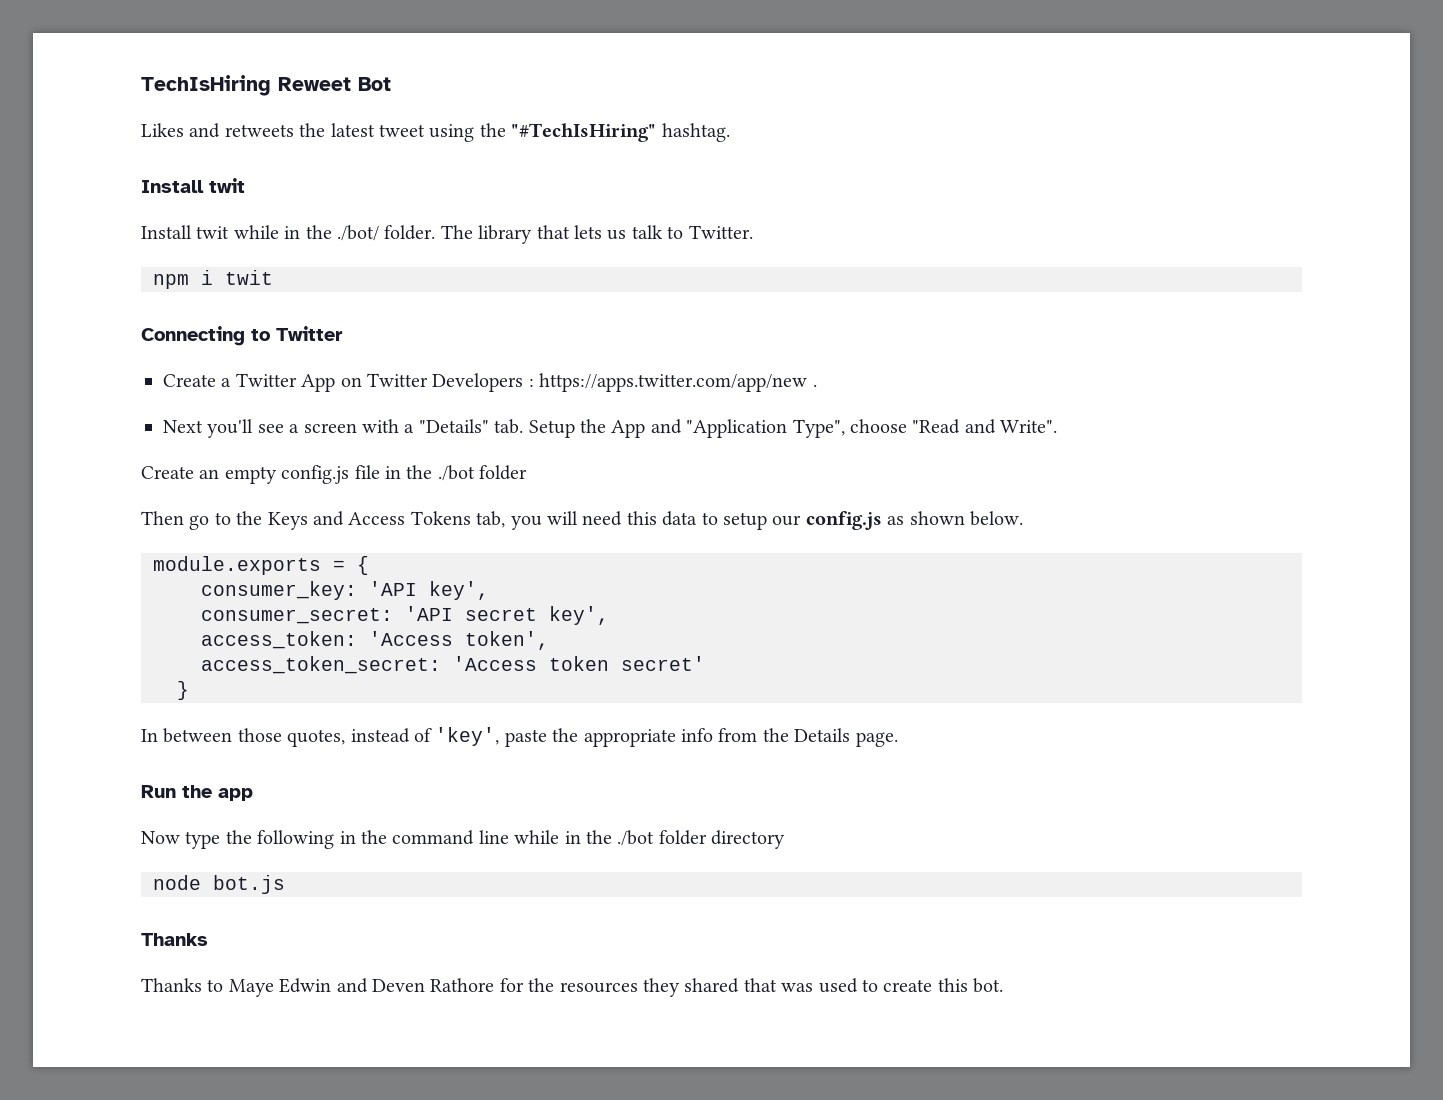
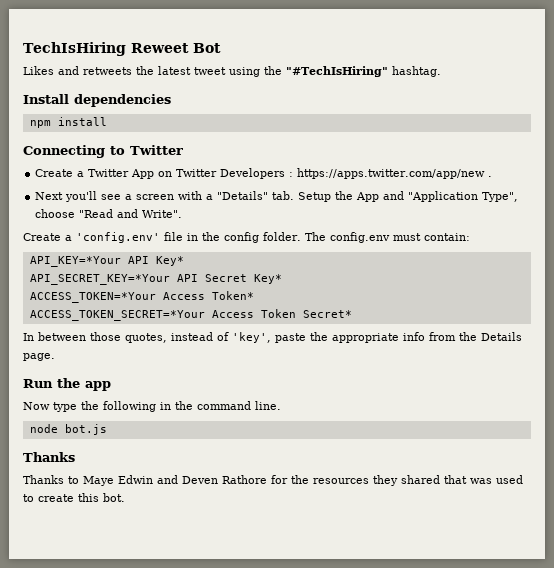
  Likes and retweets the latest tweet using the "#TechIsHiring" hashtag.
- Install twit
- Install twit while in the ./bot/ folder. The library that lets us talk to Twitter.
+ Install dependencies
- npm i twit
+ npm install
- Create an empty config.js file in the ./bot folder
- Then go to the Keys and Access Tokens tab, you will need this data to setup our config.js as shown below.
- module.exports = {
- consumer_key: 'API key',
- consumer_secret: 'API secret key',
- access_token: 'Access token',
- access_token_secret: 'Access token secret'
- }
+ Create a 'config.env' file in the config folder. The config.env must contain:
+ API_KEY=*Your API Key*
+ API_SECRET_KEY=*Your API Secret Key*
+ ACCESS_TOKEN=*Your Access Token*
+ ACCESS_TOKEN_SECRET=*Your Access Token Secret*
- Now type the following in the command line while in the ./bot folder directory
+ Now type the following in the command line.

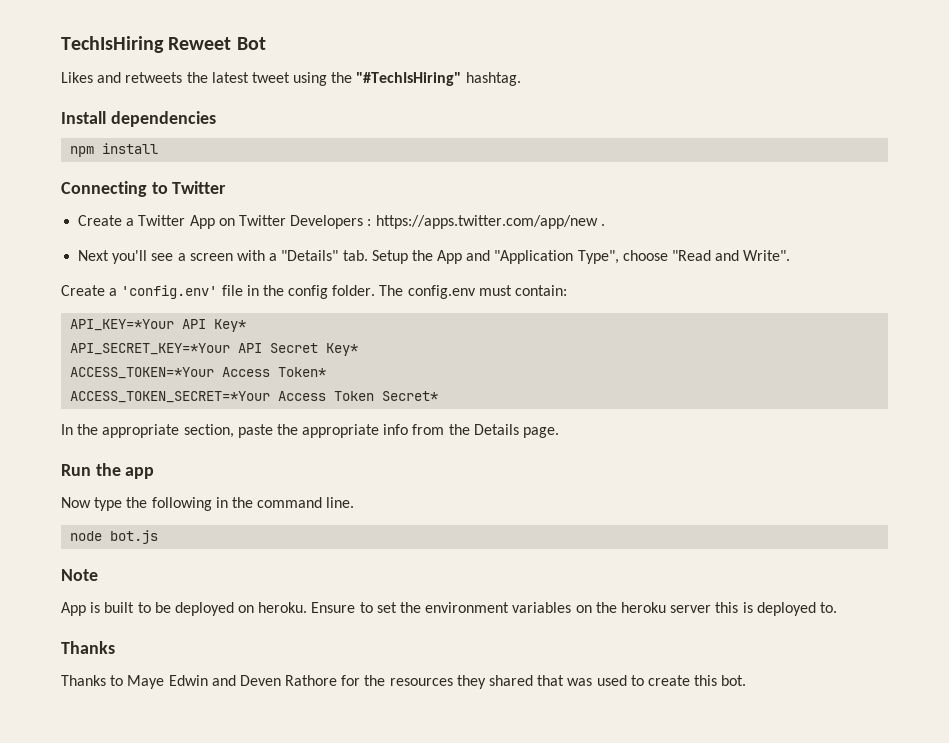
- In between those quotes, instead of 'key', paste the appropriate info from the Details page.
+ In the appropriate section, paste the appropriate info from the Details page.
+ Note
+ App is built to be deployed on heroku. Ensure to set the environment variables on the heroku server this is deployed to.

